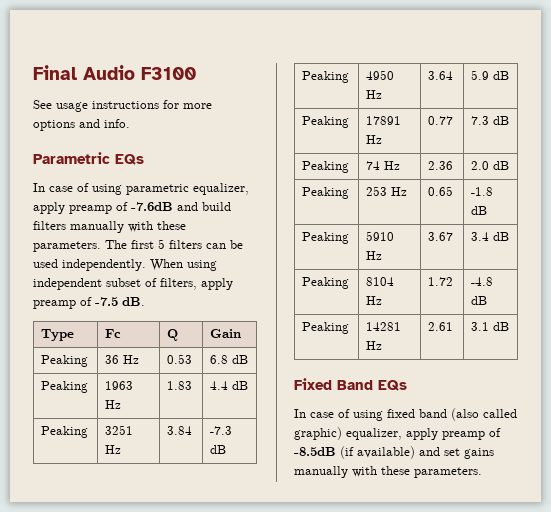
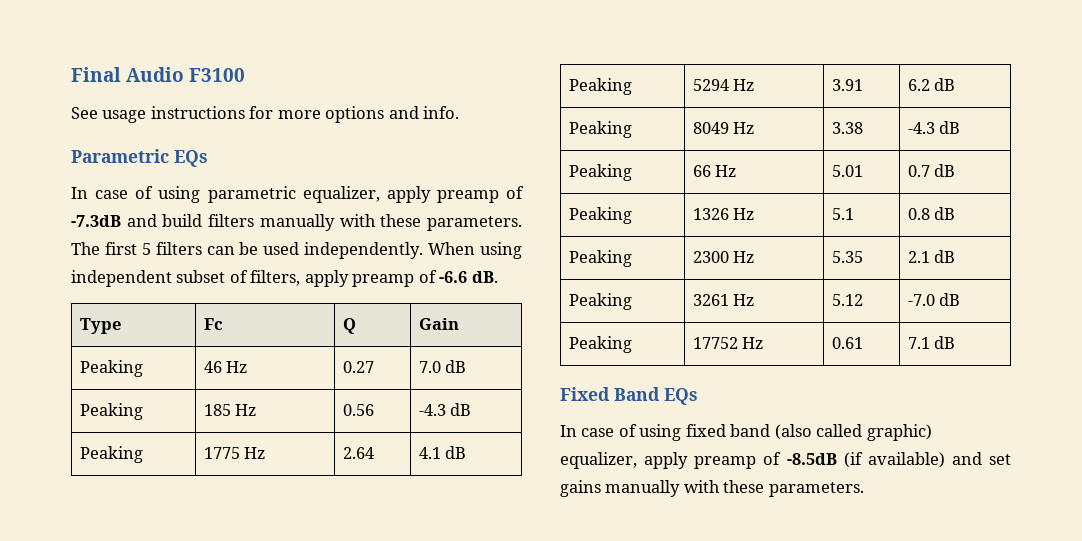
- In case of using parametric equalizer, apply preamp of -7.6dB and build filters manually with these parameters.
+ In case of using parametric equalizer, apply preamp of -7.3dB and build filters manually with these parameters.
- When using independent subset of filters, apply preamp of -7.5 dB.
+ When using independent subset of filters, apply preamp of -6.6 dB.
- Peaking | 36 Hz | 0.53 | 6.8 dB
- Peaking | 1963 Hz | 1.83 | 4.4 dB
- Peaking | 3251 Hz | 3.84 | -7.3 dB
- Peaking | 4950 Hz | 3.64 | 5.9 dB
- Peaking | 17891 Hz | 0.77 | 7.3 dB
- Peaking | 74 Hz | 2.36 | 2.0 dB
- Peaking | 253 Hz | 0.65 | -1.8 dB
- Peaking | 5910 Hz | 3.67 | 3.4 dB
- Peaking | 8104 Hz | 1.72 | -4.8 dB
- Peaking | 14281 Hz | 2.61 | 3.1 dB
+ Peaking | 46 Hz | 0.27 | 7.0 dB
+ Peaking | 185 Hz | 0.56 | -4.3 dB
+ Peaking | 1775 Hz | 2.64 | 4.1 dB
+ Peaking | 5294 Hz | 3.91 | 6.2 dB
+ Peaking | 8049 Hz | 3.38 | -4.3 dB
+ Peaking | 66 Hz | 5.01 | 0.7 dB
+ Peaking | 1326 Hz | 5.1 | 0.8 dB
+ Peaking | 2300 Hz | 5.35 | 2.1 dB
+ Peaking | 3261 Hz | 5.12 | -7.0 dB
+ Peaking | 17752 Hz | 0.61 | 7.1 dB

